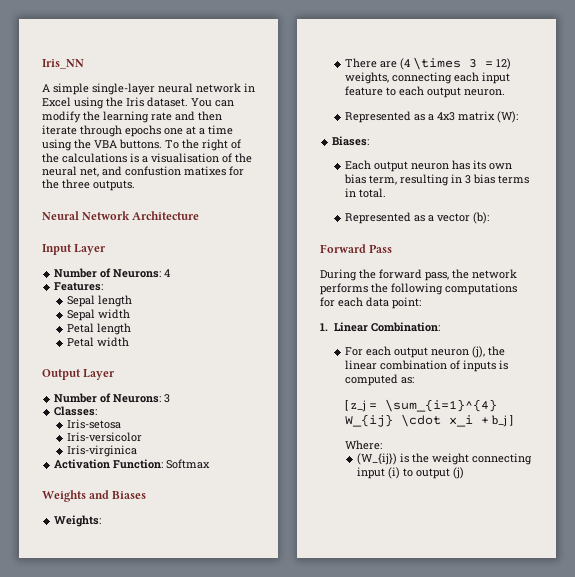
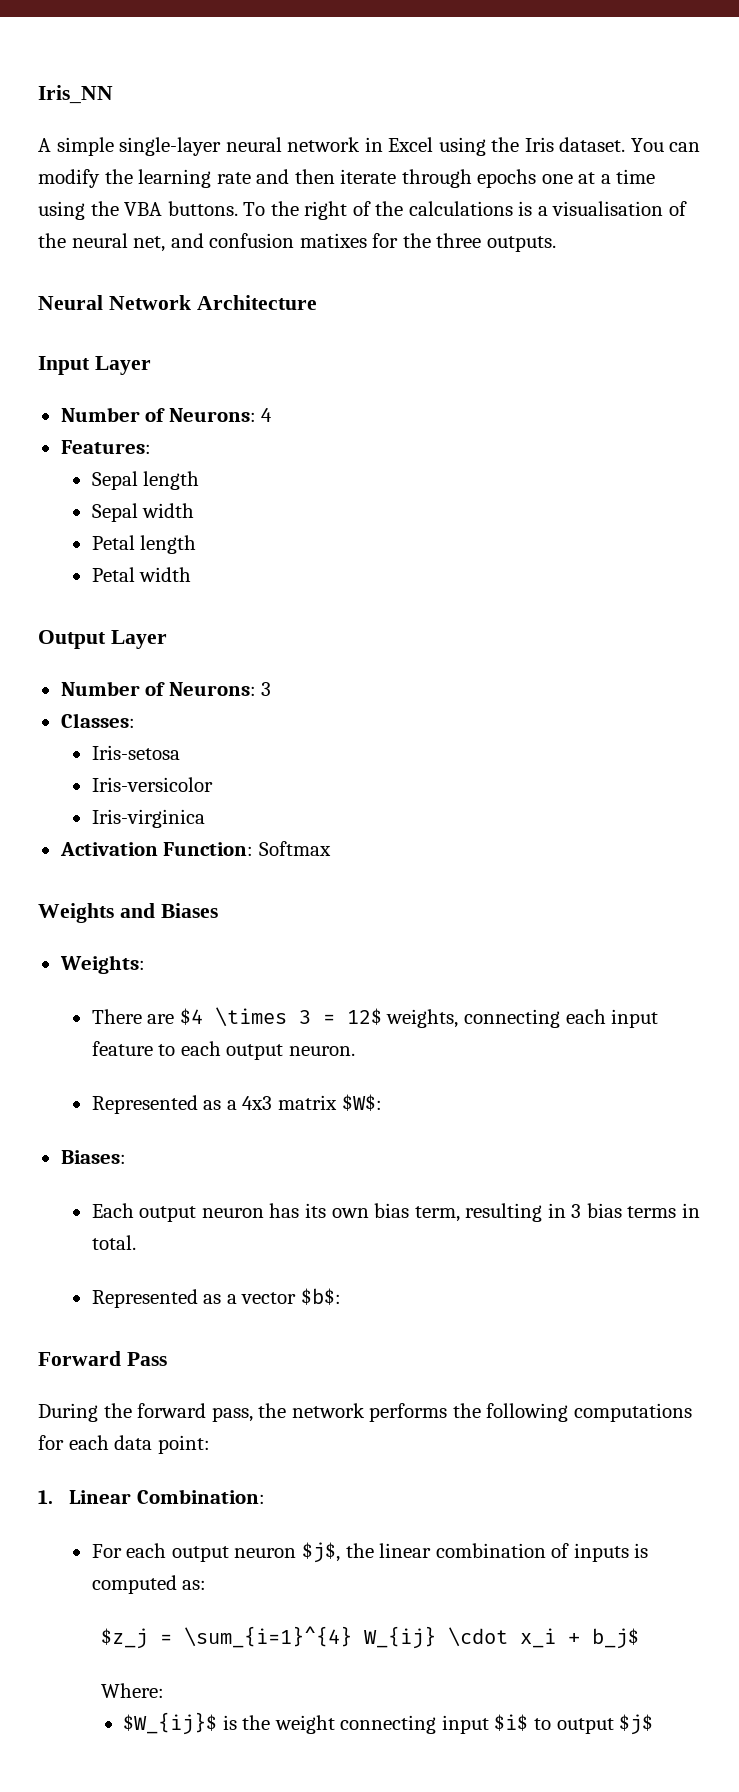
- To the right of the calculations is a visualisation of the neural net, and confustion matixes for the three outputs.
+ To the right of the calculations is a visualisation of the neural net, and confusion matixes for the three outputs.
- There are (4 \times 3 = 12) weights, connecting each input feature to each output neuron.
+ There are $4 \times 3 = 12$ weights, connecting each input feature to each output neuron.
- Represented as a 4x3 matrix (W):
+ Represented as a 4x3 matrix $W$:
- Represented as a vector (b):
+ Represented as a vector $b$:
- For each output neuron (j), the linear combination of inputs is computed as:
+ For each output neuron $j$, the linear combination of inputs is computed as:
- [ z_j = \sum_{i=1}^{4} W_{ij} \cdot x_i + b_j ]
+ $z_j = \sum_{i=1}^{4} W_{ij} \cdot x_i + b_j$
- (W_{ij}) is the weight connecting input (i) to output (j)
+ $W_{ij}$ is the weight connecting input $i$ to output $j$

